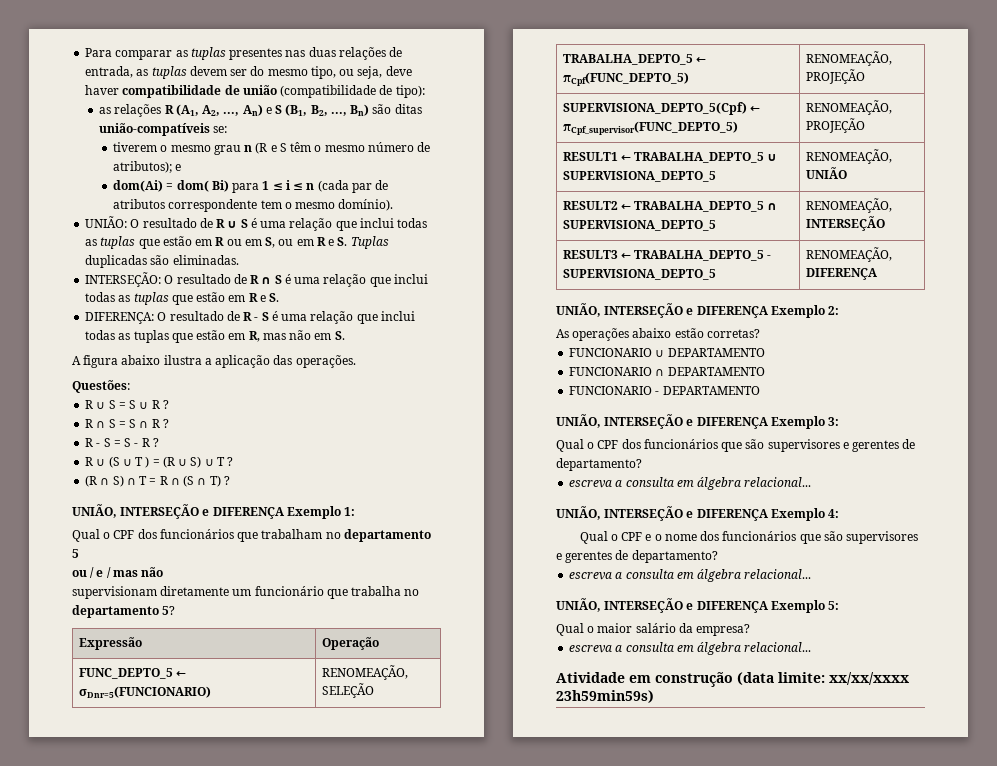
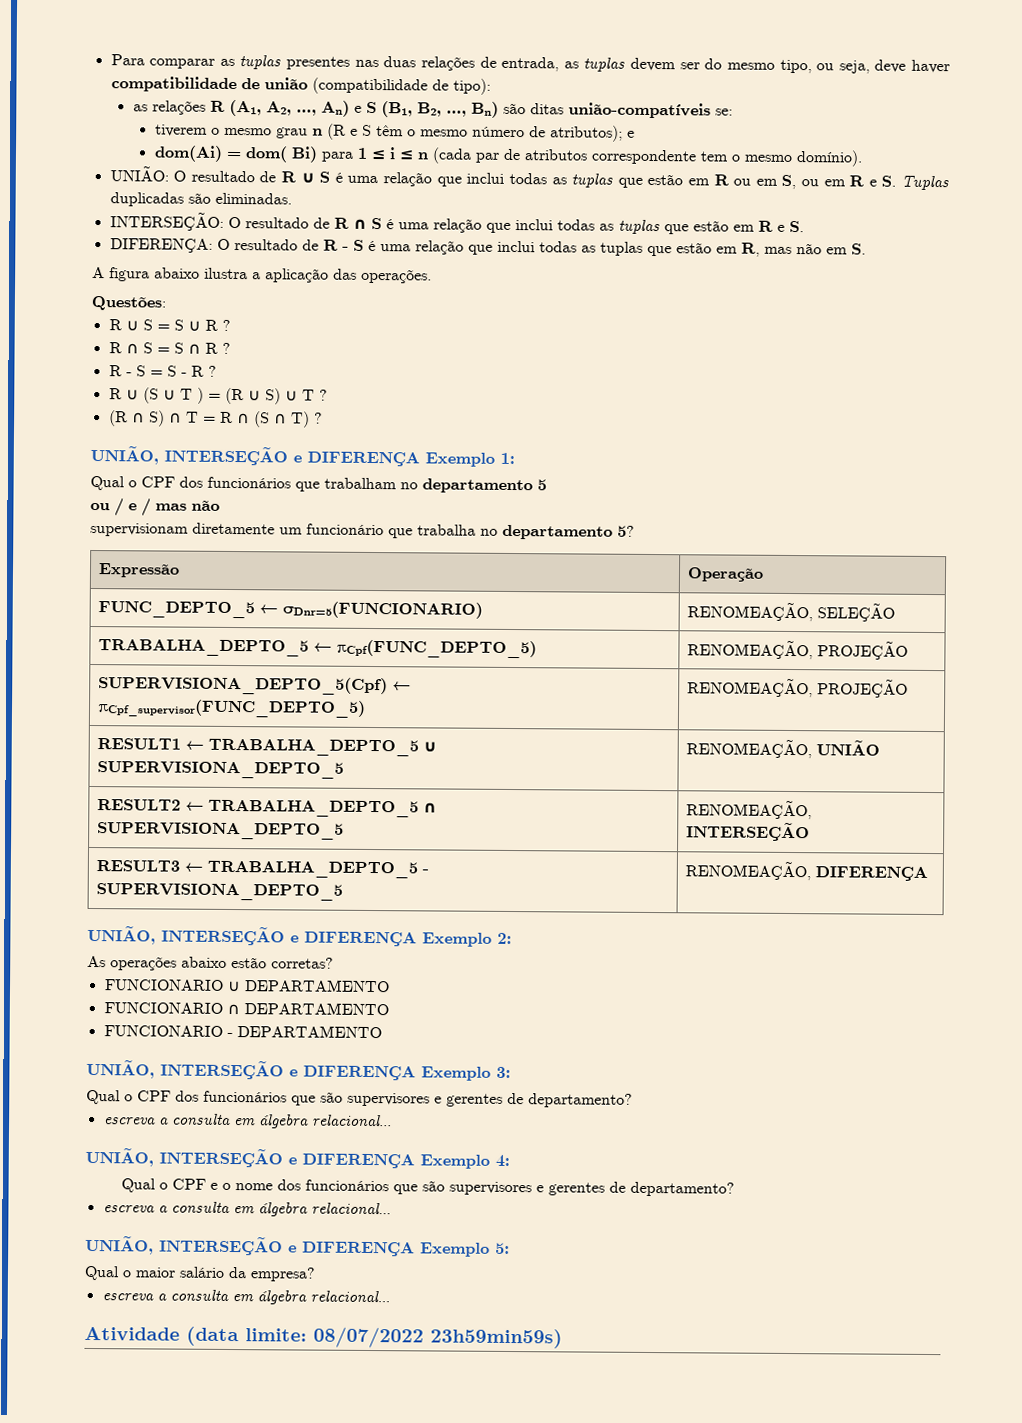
- Atividade em construção (data limite: xx/xx/xxxx 23h59min59s)
+ Atividade (data limite: 08/07/2022 23h59min59s)

